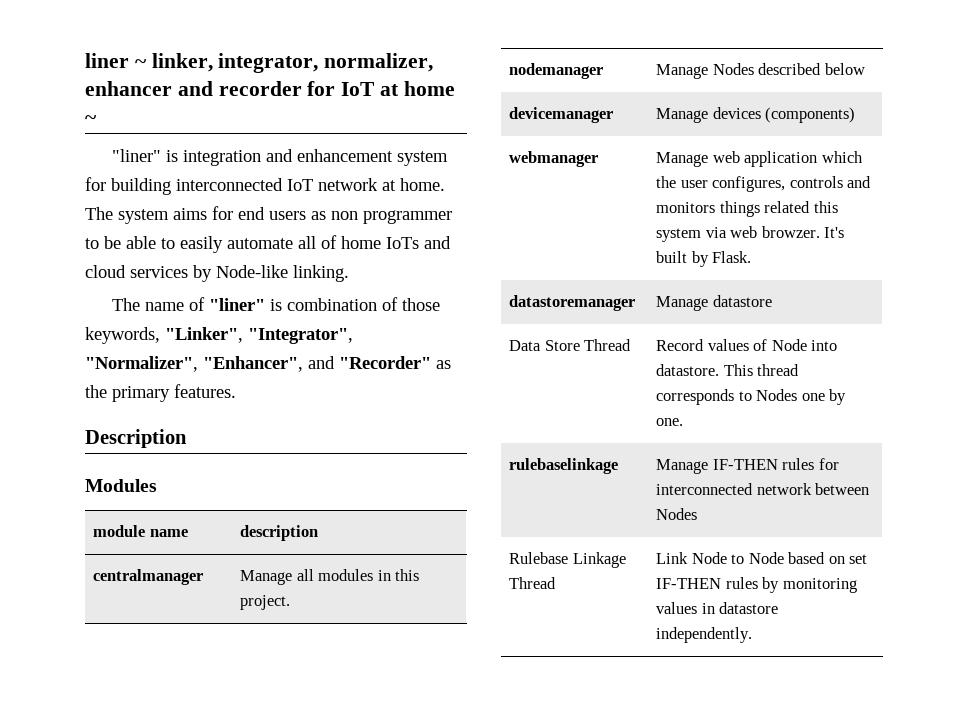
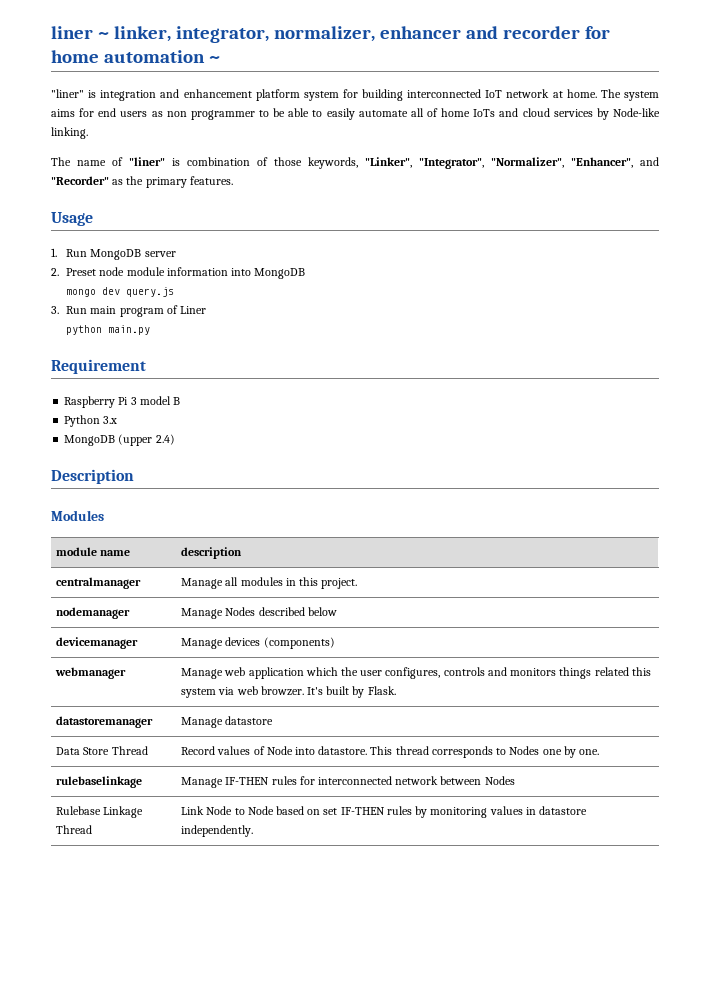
- liner ~ linker, integrator, normalizer, enhancer and recorder for IoT at home ~
+ liner ~ linker, integrator, normalizer, enhancer and recorder for home automation ~
- "liner" is integration and enhancement system for building interconnected IoT network at home.
+ "liner" is integration and enhancement platform system for building interconnected IoT network at home.
+ Usage
+ 1. Run MongoDB server
+ 2. Preset node module information into MongoDB
+ mongo dev query.js
+ 3. Run main program of Liner
+ python main.py
+ Requirement
+ Raspberry Pi 3 model B
+ Python 3.x
+ MongoDB (upper 2.4)

